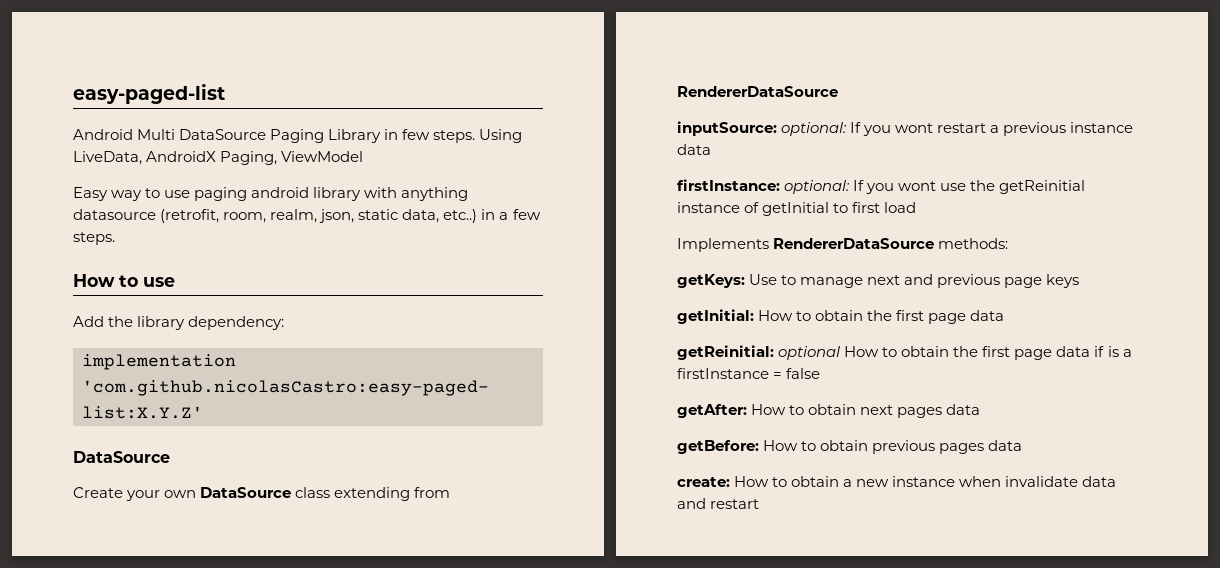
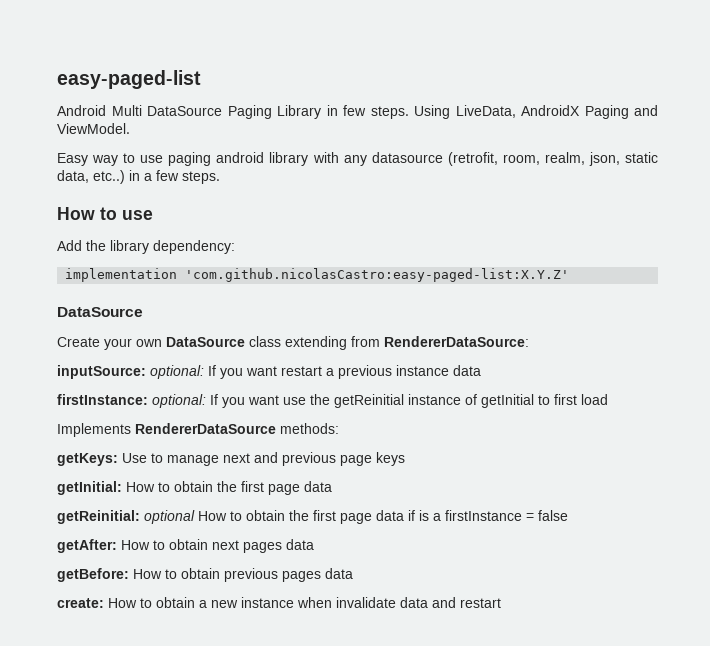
- Using LiveData, AndroidX Paging, ViewModel
+ Using LiveData, AndroidX Paging and ViewModel.
- Easy way to use paging android library with anything datasource (retrofit, room, realm, json, static data, etc..) in a few steps.
+ Easy way to use paging android library with any datasource (retrofit, room, realm, json, static data, etc..) in a few steps.
- Create your own DataSource class extending from RendererDataSource
+ Create your own DataSource class extending from RendererDataSource:
- inputSource: optional: If you wont restart a previous instance data
+ inputSource: optional: If you want restart a previous instance data
- firstInstance: optional: If you wont use the getReinitial instance of getInitial to first load
+ firstInstance: optional: If you want use the getReinitial instance of getInitial to first load

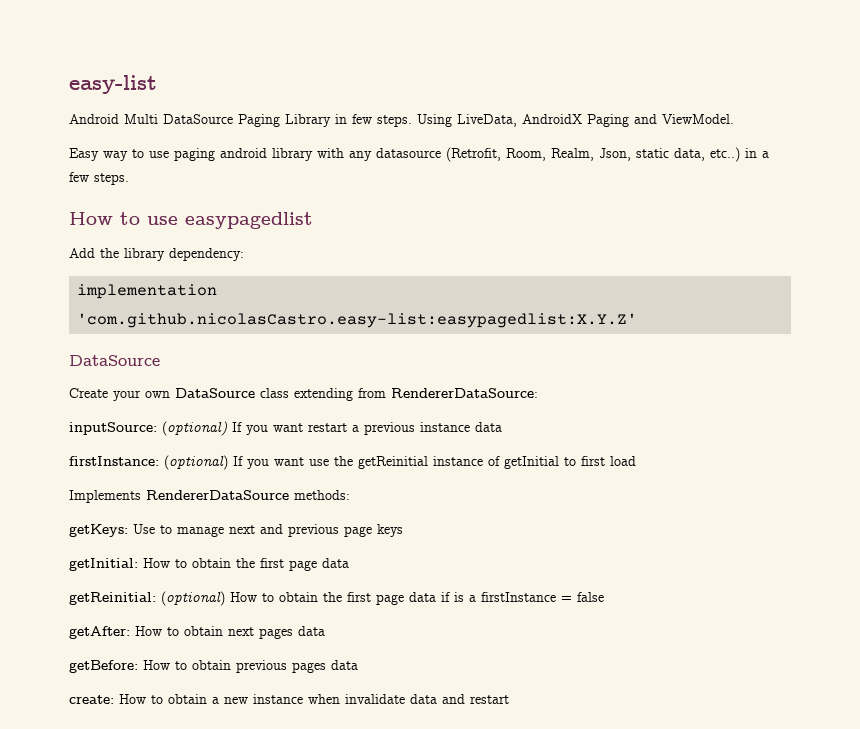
- easy-paged-list
+ easy-list
- Easy way to use paging android library with any datasource (retrofit, room, realm, json, static data, etc..) in a few steps.
+ Easy way to use paging android library with any datasource (Retrofit, Room, Realm, Json, static data, etc..) in a few steps.
- How to use
+ How to use easypagedlist
- implementation 'com.github.nicolasCastro:easy-paged-list:X.Y.Z'
+ implementation 'com.github.nicolasCastro.easy-list:easypagedlist:X.Y.Z'
- inputSource: optional: If you want restart a previous instance data
+ inputSource: (optional) If you want restart a previous instance data
- firstInstance: optional: If you want use the getReinitial instance of getInitial to first load
+ firstInstance: (optional) If you want use the getReinitial instance of getInitial to first load
- getReinitial: optional How to obtain the first page data if is a firstInstance = false
+ getReinitial: (optional) How to obtain the first page data if is a firstInstance = false

